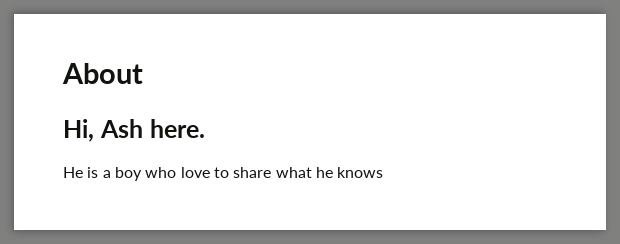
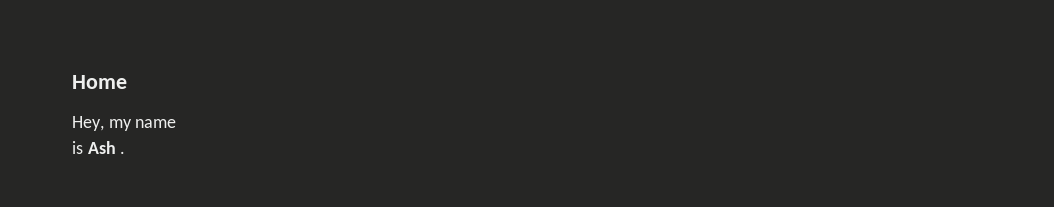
- About
- Hi, Ash here.
- He is a boy who love to share what he knows
+ Home
+ Hey, my name
+ is Ash .

